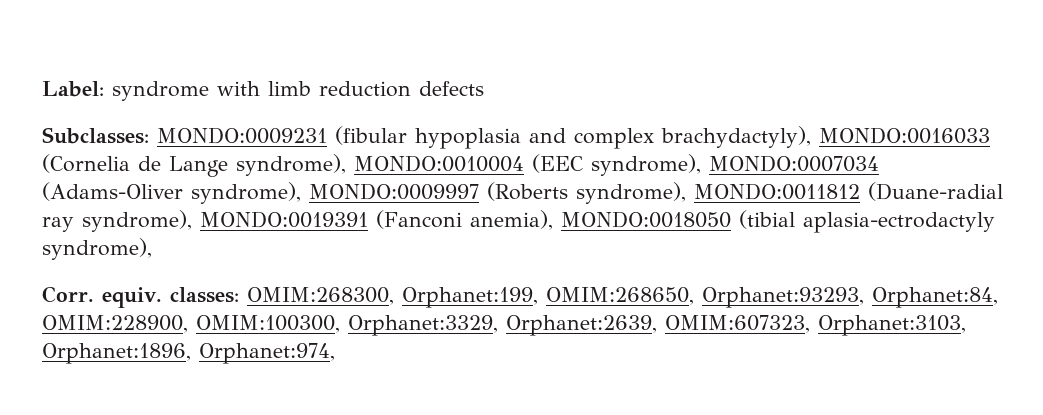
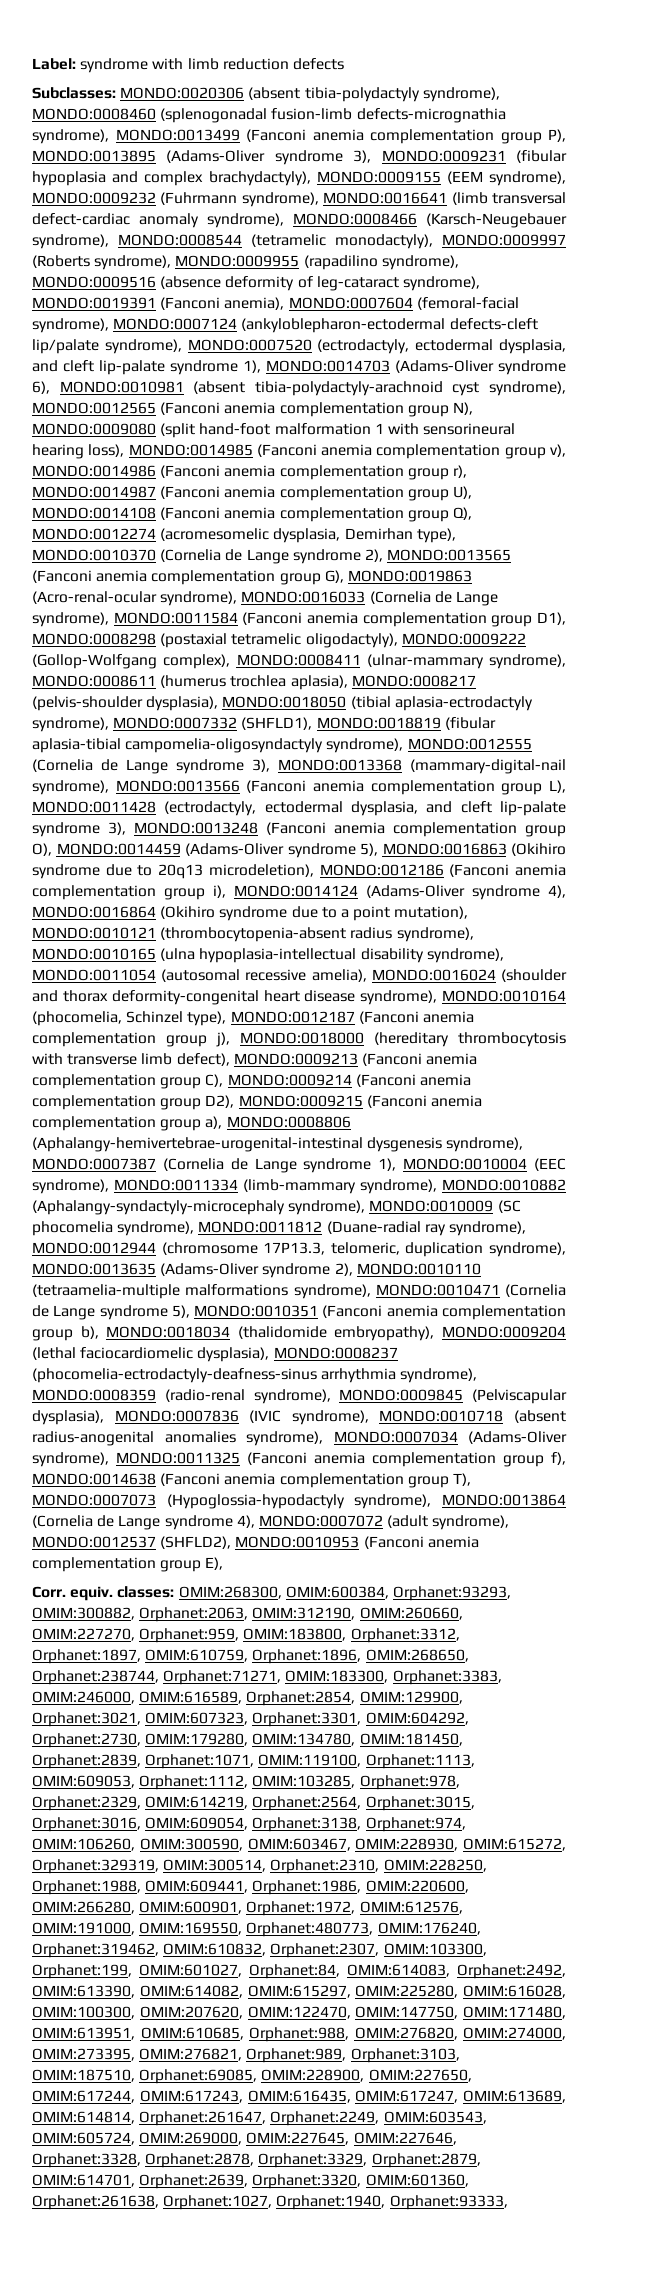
- Subclasses: MONDO:0009231 (fibular hypoplasia and complex brachydactyly), MONDO:0016033 (Cornelia de Lange syndrome), MONDO:0010004 (EEC syndrome), MONDO:0007034 (Adams-Oliver syndrome), MONDO:0009997 (Roberts syndrome), MONDO:0011812 (Duane-radial ray syndrome), MONDO:0019391 (Fanconi anemia), MONDO:0018050 (tibial aplasia-ectrodactyly syndrome),
- Corr. equiv. classes: OMIM:268300, Orphanet:199, OMIM:268650, Orphanet:93293, Orphanet:84, OMIM:228900, OMIM:100300, Orphanet:3329, Orphanet:2639, OMIM:607323, Orphanet:3103, Orphanet:1896, Orphanet:974,
+ Subclasses: MONDO:0020306 (absent tibia-polydactyly syndrome), MONDO:0008460 (splenogonadal fusion-limb defects-micrognathia syndrome), MONDO:0013499 (Fanconi anemia complementation group P), MONDO:0013895 (Adams-Oliver syndrome 3), MONDO:0009231 (fibular hypoplasia and complex brachydactyly), MONDO:0009155 (EEM syndrome), MONDO:0009232 (Fuhrmann syndrome), MONDO:0016641 (limb transversal defect-cardiac anomaly syndrome), MONDO:0008466 (Karsch-Neugebauer syndrome), MONDO:0008544 (tetramelic monodactyly), MONDO:0009997 (Roberts syndrome), MONDO:0009955 (rapadilino syndrome), MONDO:0009516 (absence deformity of leg-cataract syndrome), MONDO:0019391 (Fanconi anemia), MONDO:0007604 (femoral-facial syndrome), MONDO:0007124 (ankyloblepharon-ectodermal defects-cleft lip/palate syndrome), MONDO:0007520 (ectrodactyly, ectodermal dysplasia, and cleft lip-palate syndrome 1), MONDO:0014703 (Adams-Oliver syndrome 6), MONDO:0010981 (absent tibia-polydactyly-arachnoid cyst syndrome), MONDO:0012565 (Fanconi anemia complementation group N), MONDO:0009080 (split hand-foot malformation 1 with sensorineural hearing loss), MONDO:0014985 (Fanconi anemia complementation group v), MONDO:0014986 (Fanconi anemia complementation group r), MONDO:0014987 (Fanconi anemia complementation group U), MONDO:0014108 (Fanconi anemia complementation group Q), MONDO:0012274 (acromesomelic dysplasia, Demirhan type), MONDO:0010370 (Cornelia de Lange syndrome 2), MONDO:0013565 (Fanconi anemia complementation group G), MONDO:0019863 (Acro-renal-ocular syndrome), MONDO:0016033 (Cornelia de Lange syndrome), MONDO:0011584 (Fanconi anemia complementation group D1), MONDO:0008298 (postaxial tetramelic oligodactyly), MONDO:0009222 (Gollop-Wolfgang complex), MONDO:0008411 (ulnar-mammary syndrome), MONDO:0008611 (humerus trochlea aplasia), MONDO:0008217 (pelvis-shoulder dysplasia), MONDO:0018050 (tibial aplasia-ectrodactyly syndrome), MONDO:0007332 (SHFLD1), MONDO:0018819 (fibular aplasia-tibial campomelia-oligosyndactyly syndrome), MONDO:0012555 (Cornelia de Lange syndrome 3), MONDO:0013368 (mammary-digital-nail syndrome), MONDO:0013566 (Fanconi anemia complementation group L), MONDO:0011428 (ectrodactyly, ectodermal dysplasia, and cleft lip-palate syndrome 3), MONDO:0013248 (Fanconi anemia complementation group O), MONDO:0014459 (Adams-Oliver syndrome 5), MONDO:0016863 (Okihiro syndrome due to 20q13 microdeletion), MONDO:0012186 (Fanconi anemia complementation group i), MONDO:0014124 (Adams-Oliver syndrome 4), MONDO:0016864 (Okihiro syndrome due to a point mutation), MONDO:0010121 (thrombocytopenia-absent radius syndrome), MONDO:0010165 (ulna hypoplasia-intellectual disability syndrome), MONDO:0011054 (autosomal recessive amelia), MONDO:0016024 (shoulder and thorax deformity-congenital heart disease syndrome), MONDO:0010164 (phocomelia, Schinzel type), MONDO:0012187 (Fanconi anemia complementation group j), MONDO:0018000 (hereditary thrombocytosis with transverse limb defect), MONDO:0009213 (Fanconi anemia complementation group C), MONDO:0009214 (Fanconi anemia complementation group D2), MONDO:0009215 (Fanconi anemia complementation group a), MONDO:0008806 (Aphalangy-hemivertebrae-urogenital-intestinal dysgenesis syndrome), MONDO:0007387 (Cornelia de Lange syndrome 1), MONDO:0010004 (EEC syndrome), MONDO:0011334 (limb-mammary syndrome), MONDO:0010882 (Aphalangy-syndactyly-microcephaly syndrome), MONDO:0010009 (SC phocomelia syndrome), MONDO:0011812 (Duane-radial ray syndrome), MONDO:0012944 (chromosome 17P13.3, telomeric, duplication syndrome), MONDO:0013635 (Adams-Oliver syndrome 2), MONDO:0010110 (tetraamelia-multiple malformations syndrome), MONDO:0010471 (Cornelia de Lange syndrome 5), MONDO:0010351 (Fanconi anemia complementation group b), MONDO:0018034 (thalidomide embryopathy), MONDO:0009204 (lethal faciocardiomelic dysplasia), MONDO:0008237 (phocomelia-ectrodactyly-deafness-sinus arrhythmia syndrome), MONDO:0008359 (radio-renal syndrome), MONDO:0009845 (Pelviscapular dysplasia), MONDO:0007836 (IVIC syndrome), MONDO:0010718 (absent radius-anogenital anomalies syndrome), MONDO:0007034 (Adams-Oliver syndrome), MONDO:0011325 (Fanconi anemia complementation group f), MONDO:0014638 (Fanconi anemia complementation group T), MONDO:0007073 (Hypoglossia-hypodactyly syndrome), MONDO:0013864 (Cornelia de Lange syndrome 4), MONDO:0007072 (adult syndrome), MONDO:0012537 (SHFLD2), MONDO:0010953 (Fanconi anemia complementation group E),
+ Corr. equiv. classes: OMIM:268300, OMIM:600384, Orphanet:93293, OMIM:300882, Orphanet:2063, OMIM:312190, OMIM:260660, OMIM:227270, Orphanet:959, OMIM:183800, Orphanet:3312, Orphanet:1897, OMIM:610759, Orphanet:1896, OMIM:268650, Orphanet:238744, Orphanet:71271, OMIM:183300, Orphanet:3383, OMIM:246000, OMIM:616589, Orphanet:2854, OMIM:129900, Orphanet:3021, OMIM:607323, Orphanet:3301, OMIM:604292, Orphanet:2730, OMIM:179280, OMIM:134780, OMIM:181450, Orphanet:2839, Orphanet:1071, OMIM:119100, Orphanet:1113, OMIM:609053, Orphanet:1112, OMIM:103285, Orphanet:978, Orphanet:2329, OMIM:614219, Orphanet:2564, Orphanet:3015, Orphanet:3016, OMIM:609054, Orphanet:3138, Orphanet:974, OMIM:106260, OMIM:300590, OMIM:603467, OMIM:228930, OMIM:615272, Orphanet:329319, OMIM:300514, Orphanet:2310, OMIM:228250, Orphanet:1988, OMIM:609441, Orphanet:1986, OMIM:220600, OMIM:266280, OMIM:600901, Orphanet:1972, OMIM:612576, OMIM:191000, OMIM:169550, Orphanet:480773, OMIM:176240, Orphanet:319462, OMIM:610832, Orphanet:2307, OMIM:103300, Orphanet:199, OMIM:601027, Orphanet:84, OMIM:614083, Orphanet:2492, OMIM:613390, OMIM:614082, OMIM:615297, OMIM:225280, OMIM:616028, OMIM:100300, OMIM:207620, OMIM:122470, OMIM:147750, OMIM:171480, OMIM:613951, OMIM:610685, Orphanet:988, OMIM:276820, OMIM:274000, OMIM:273395, OMIM:276821, Orphanet:989, Orphanet:3103, OMIM:187510, Orphanet:69085, OMIM:228900, OMIM:227650, OMIM:617244, OMIM:617243, OMIM:616435, OMIM:617247, OMIM:613689, OMIM:614814, Orphanet:261647, Orphanet:2249, OMIM:603543, OMIM:605724, OMIM:269000, OMIM:227645, OMIM:227646, Orphanet:3328, Orphanet:2878, Orphanet:3329, Orphanet:2879, OMIM:614701, Orphanet:2639, Orphanet:3320, OMIM:601360, Orphanet:261638, Orphanet:1027, Orphanet:1940, Orphanet:93333,

